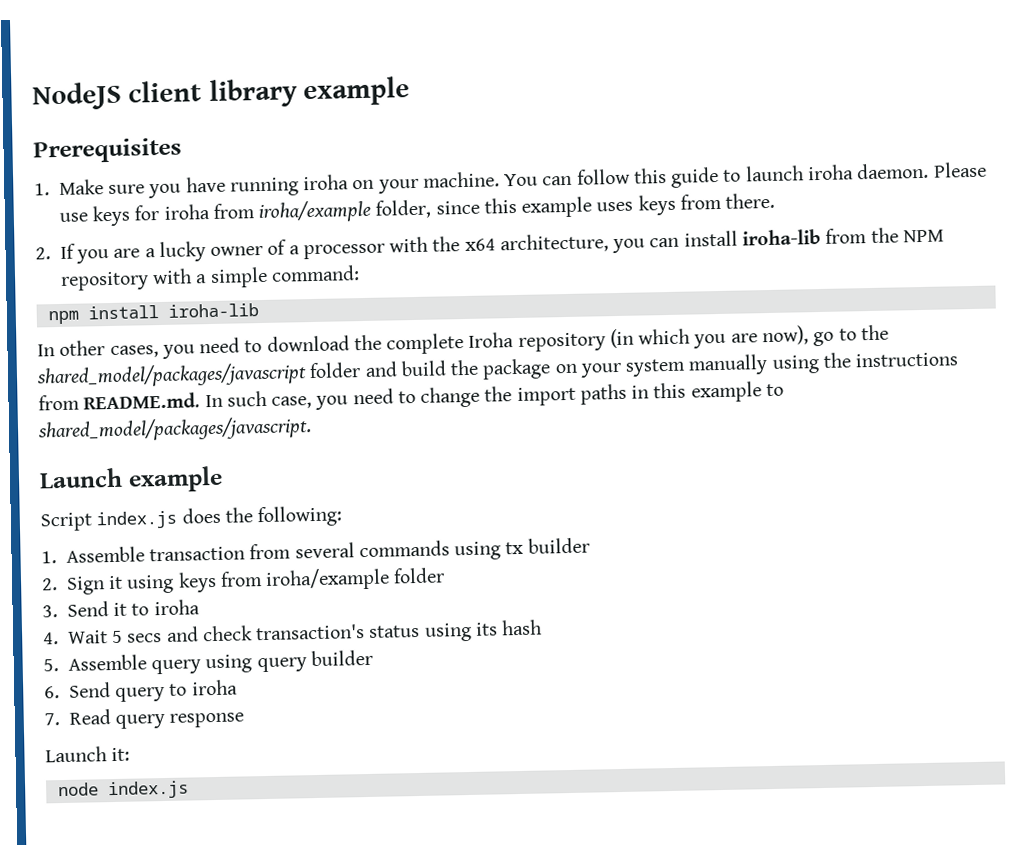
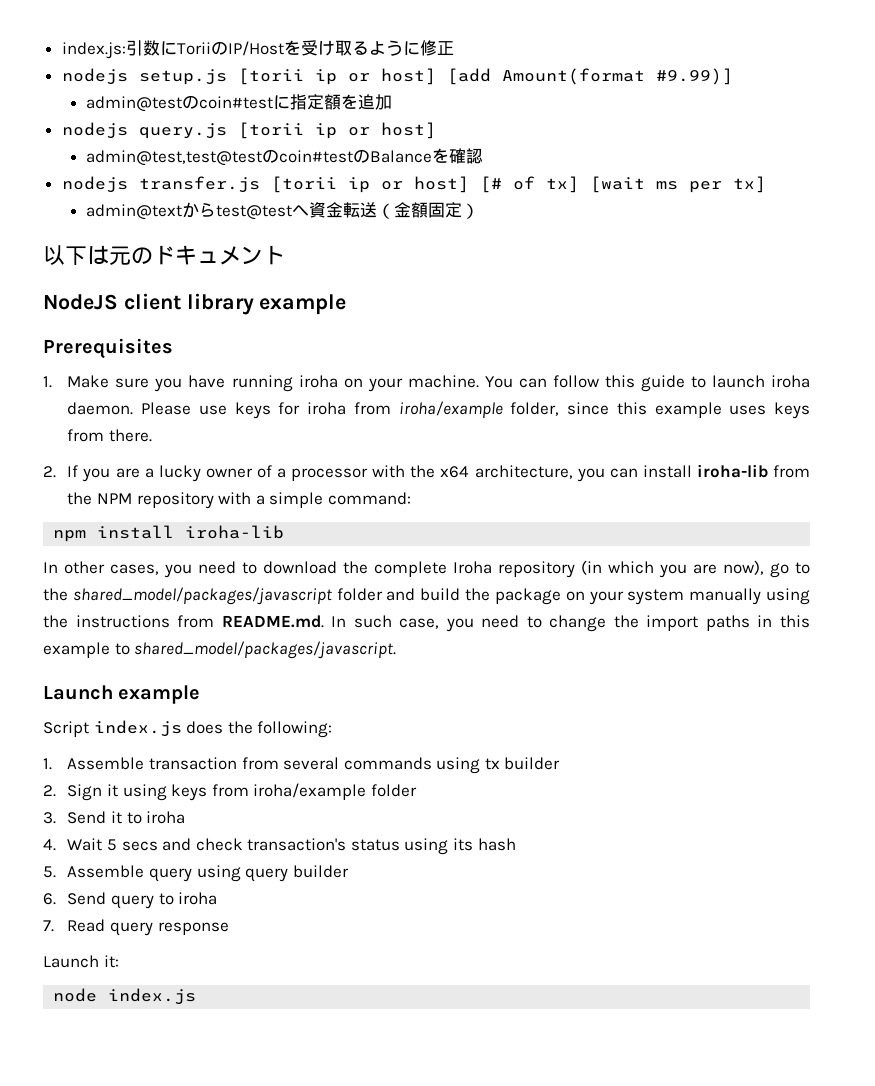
+ index.js:引数にToriiのIP/Hostを受け取るように修正
+ nodejs setup.js [torii ip or host] [add Amount(format #9.99)]
+ admin@testのcoin#testに指定額を追加
+ nodejs query.js [torii ip or host]
+ admin@test,test@testのcoin#testのBalanceを確認
+ nodejs transfer.js [torii ip or host] [# of tx] [wait ms per tx]
+ admin@textからtest@testへ資金転送（金額固定）
+ 以下は元のドキュメント

